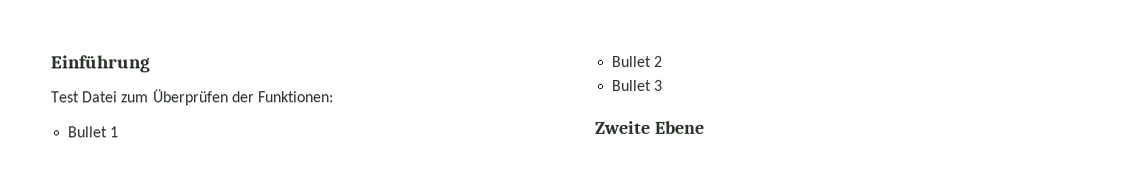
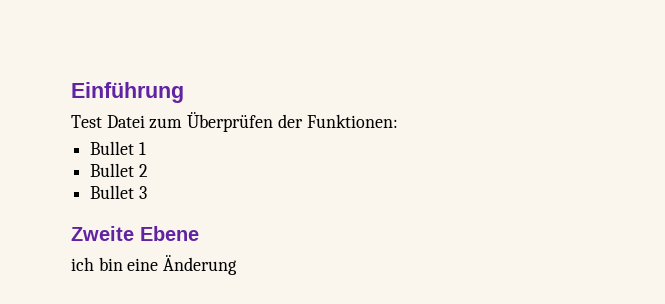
+ ich bin eine Änderung

